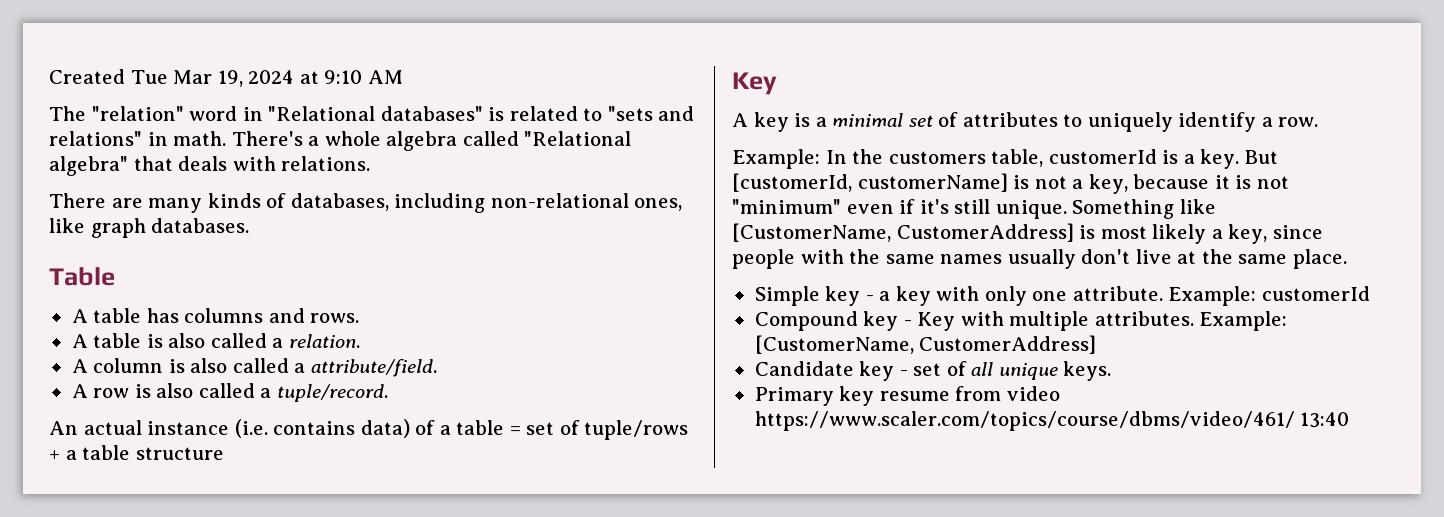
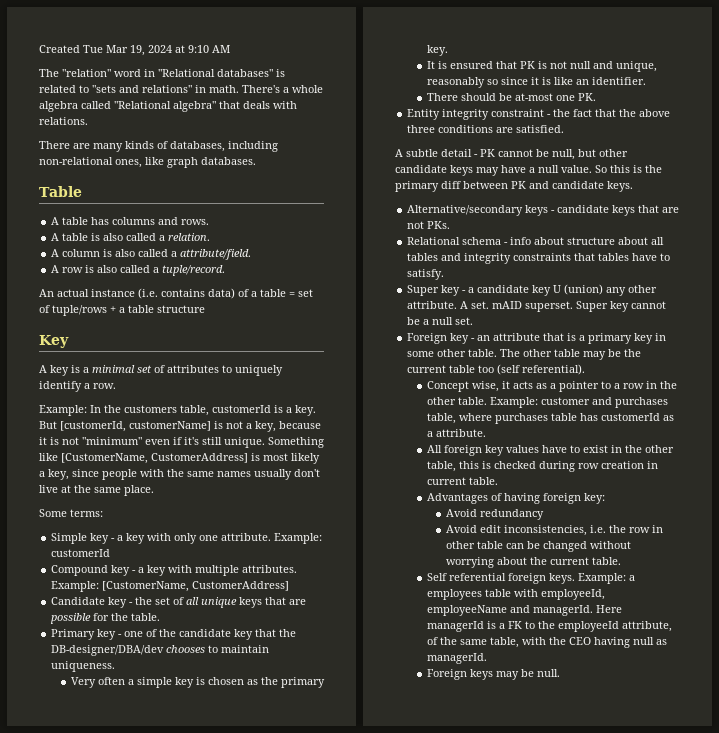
+ Some terms:
- Compound key - Key with multiple attributes.
+ Compound key - a key with multiple attributes.
- Candidate key - set of all unique keys.
- Primary key resume from video https://www.scaler.com/topics/course/dbms/video/461/ 13:40
+ Candidate key - the set of all unique keys that are possible for the table.
+ Primary key - one of the candidate key that the DB-designer/DBA/dev chooses to maintain uniqueness.
+ Very often a simple key is chosen as the primary key.
+ It is ensured that PK is not null and unique, reasonably so since it is like an identifier.
+ There should be at-most one PK.
+ Entity integrity constraint - the fact that the above three conditions are satisfied.
+ A subtle detail - PK cannot be null, but other candidate keys may have a null value. So this is the primary diff between PK and candidate keys.
+ Alternative/secondary keys - candidate keys that are not PKs.
+ Relational schema - info about structure about all tables and integrity constraints that tables have to satisfy.
+ Super key - a candidate key U (union) any other attribute. A set. mAID superset. Super key cannot be a null set.
+ Foreign key - an attribute that is a primary key in some other table. The other table may be the current table too (self referential).
+ Concept wise, it acts as a pointer to a row in the other table. Example: customer and purchases table, where purchases table has customerId as a attribute.
+ All foreign key values have to exist in the other table, this is checked during row creation in current table.
+ Advantages of having foreign key:
+ Avoid redundancy
+ Avoid edit inconsistencies, i.e. the row in other table can be changed without worrying about the current table.
+ Self referential foreign keys. Example: a employees table with employeeId, employeeName and managerId. Here managerId is a FK to the employeeId attribute, of the same table, with the CEO having null as managerId.
+ Foreign keys may be null.

